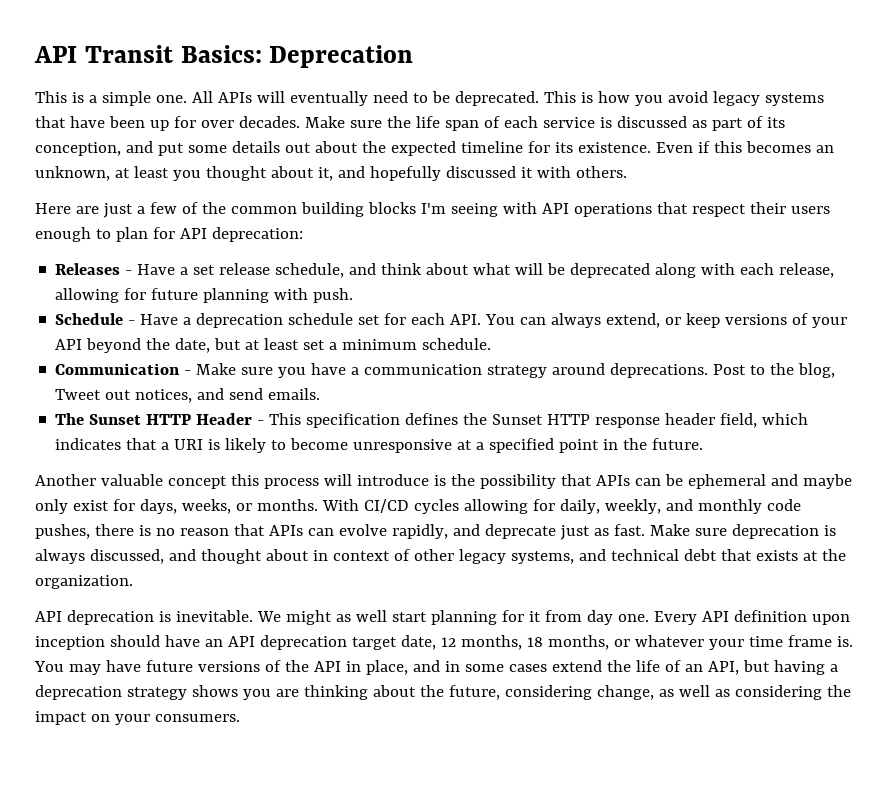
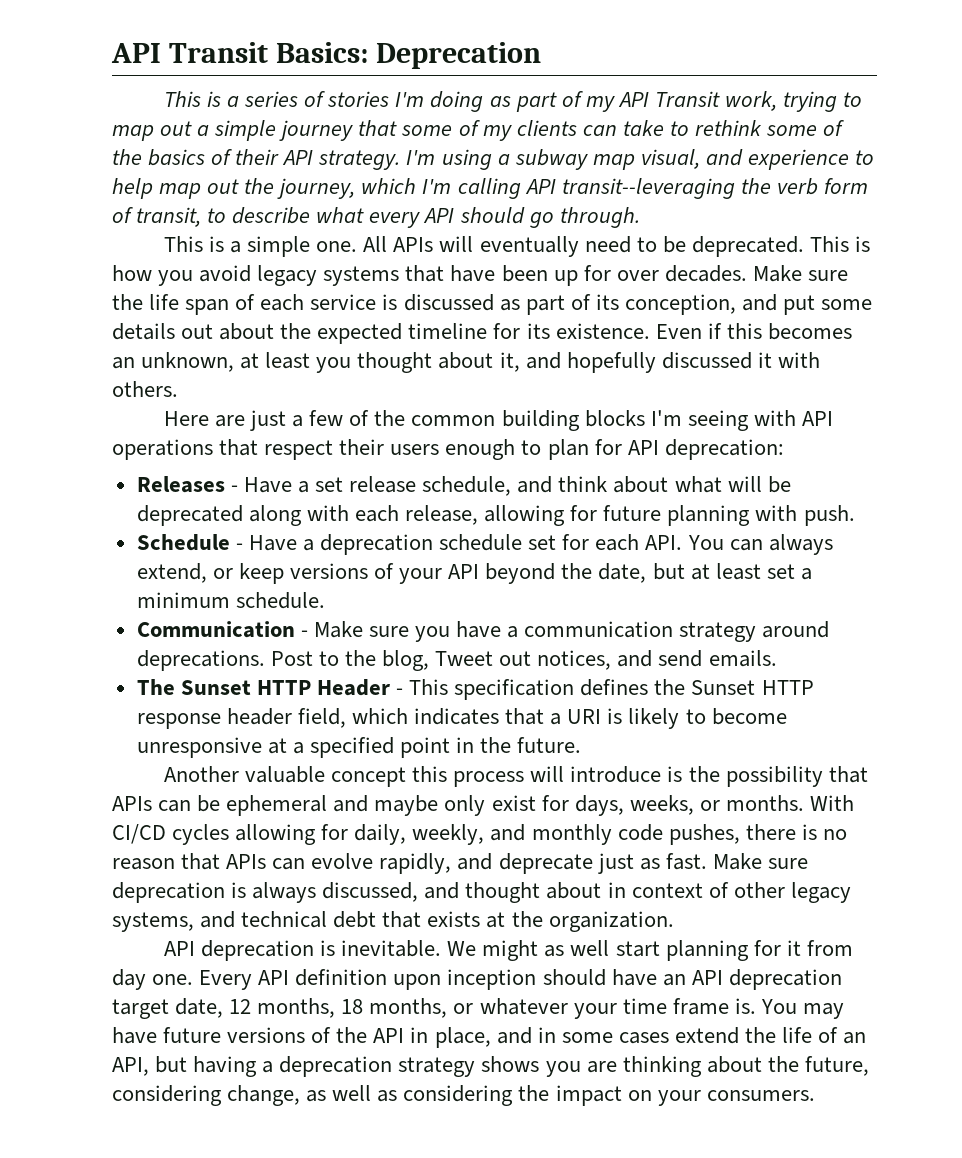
+ This is a series of stories I'm doing as part of my API Transit work, trying to map out a simple journey that some of my clients can take to rethink some of the basics of their API strategy. I'm using a subway map visual, and experience to help map out the journey, which I'm calling API transit--leveraging the verb form of transit, to describe what every API should go through.

